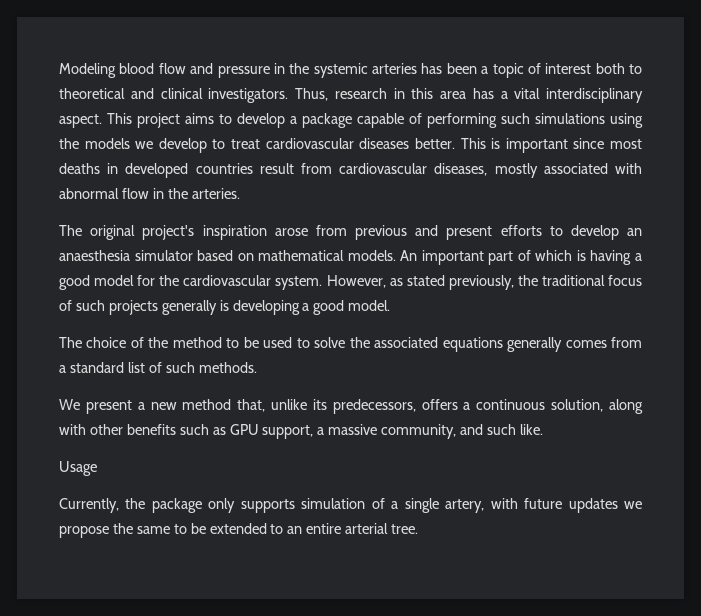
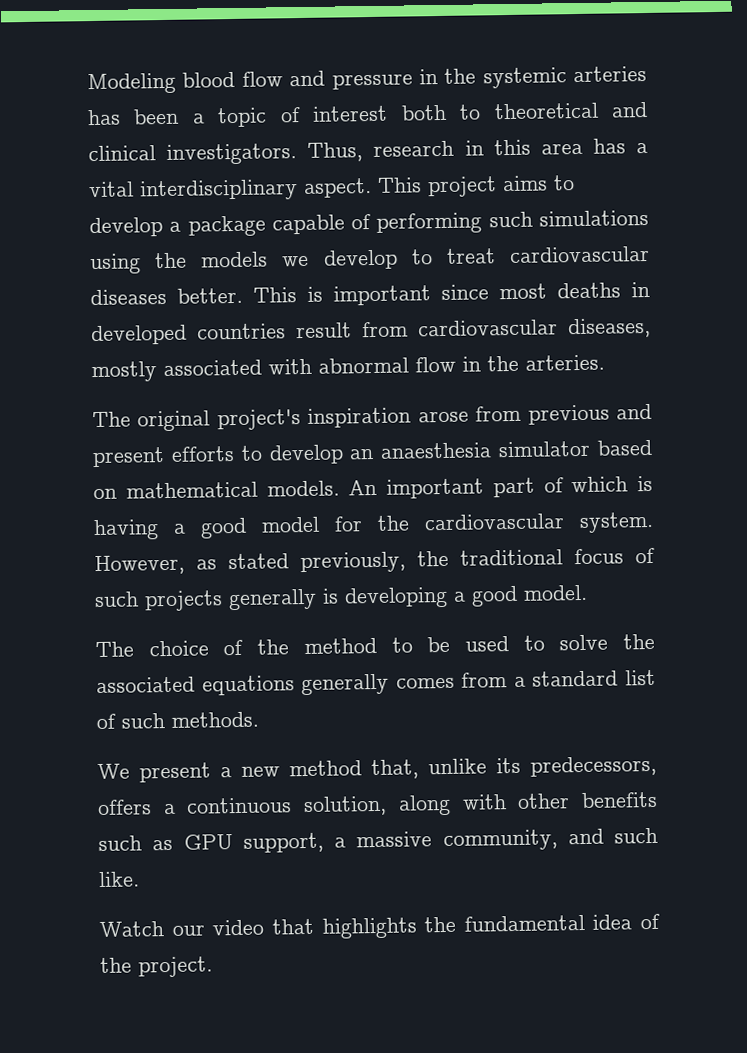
- Usage
- Currently, the package only supports simulation of a single artery, with future updates we propose the same to be extended to an entire arterial tree.
+ Watch our video that highlights the fundamental idea of the project.

